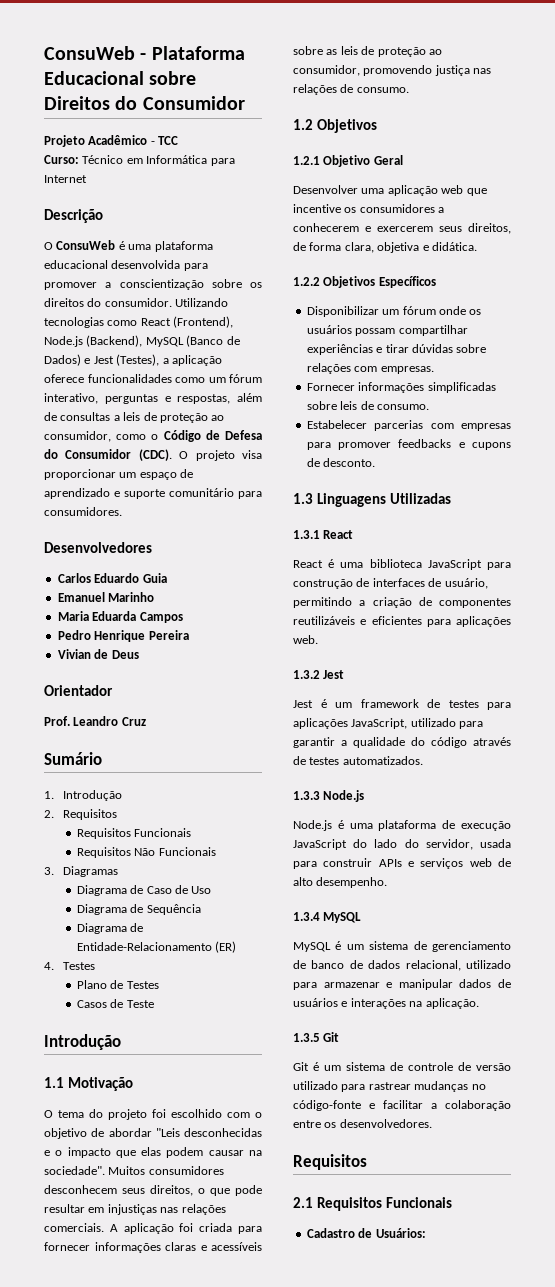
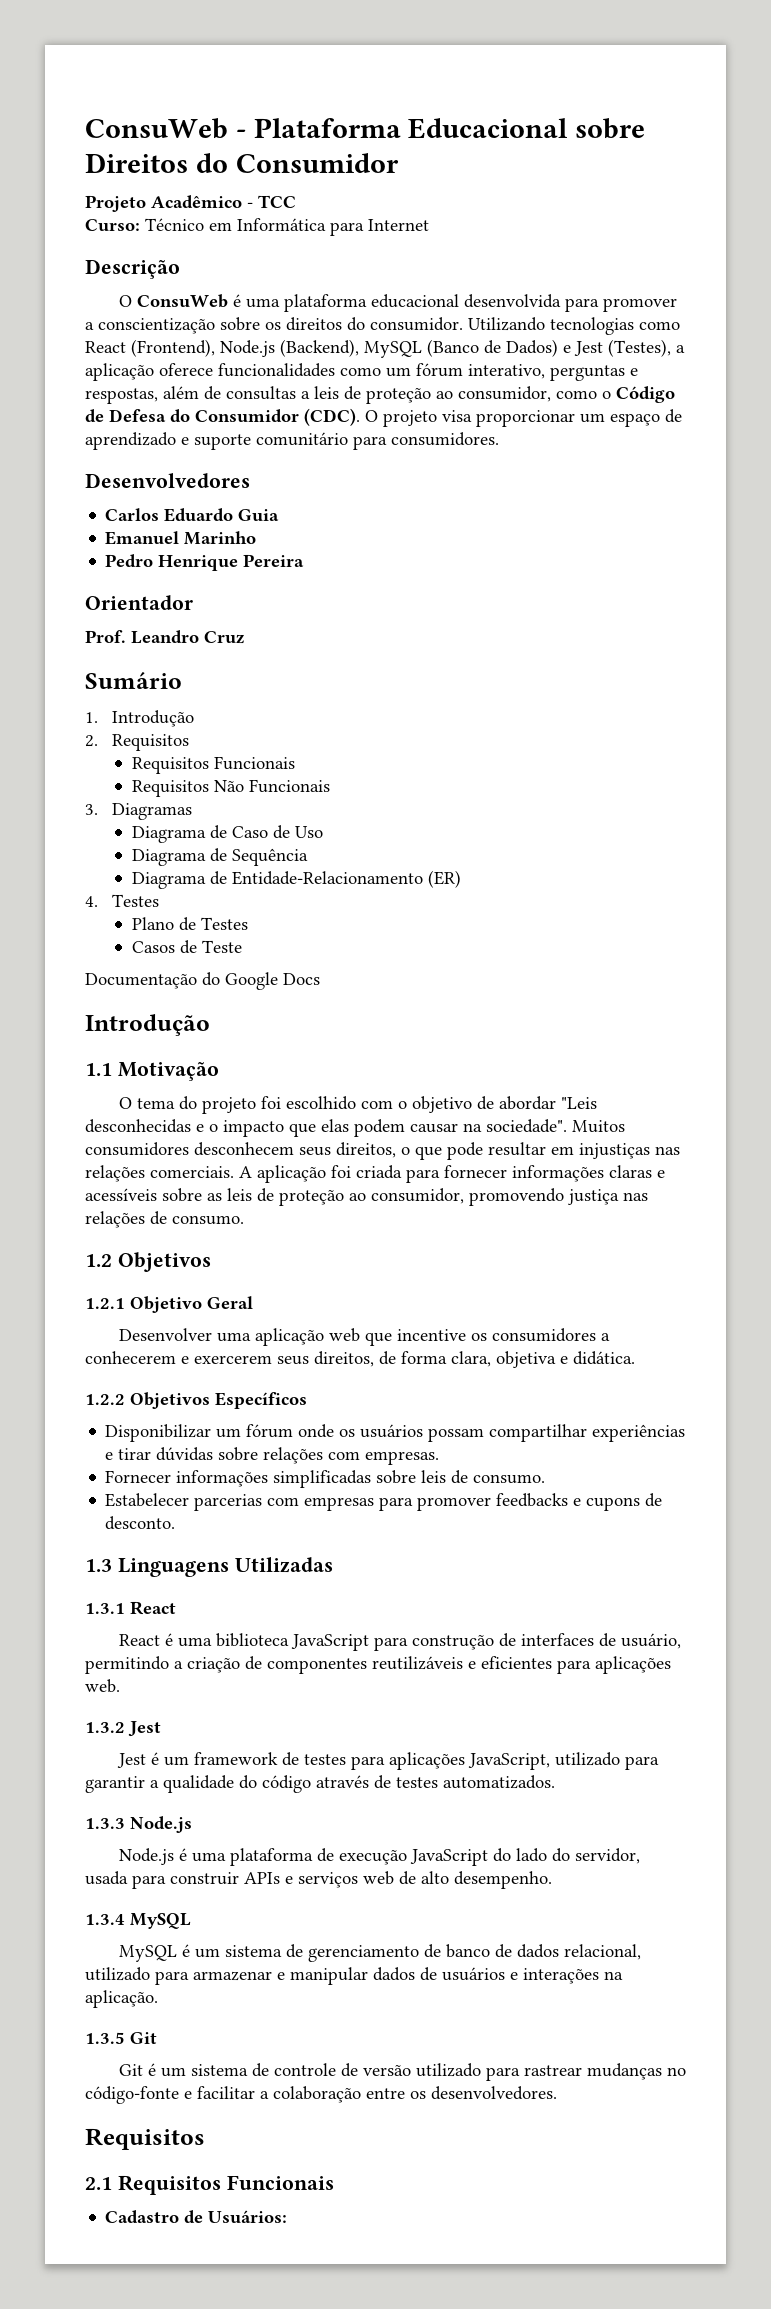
- Maria Eduarda Campos
- Vivian de Deus
+ Documentação do Google Docs

